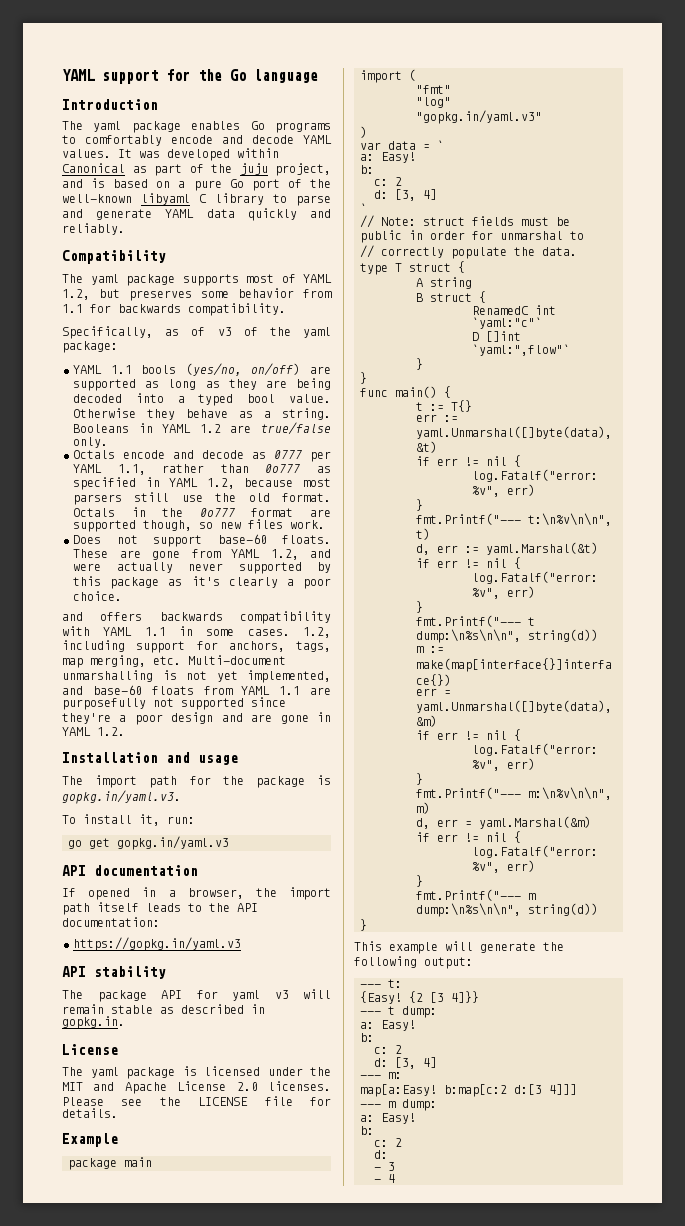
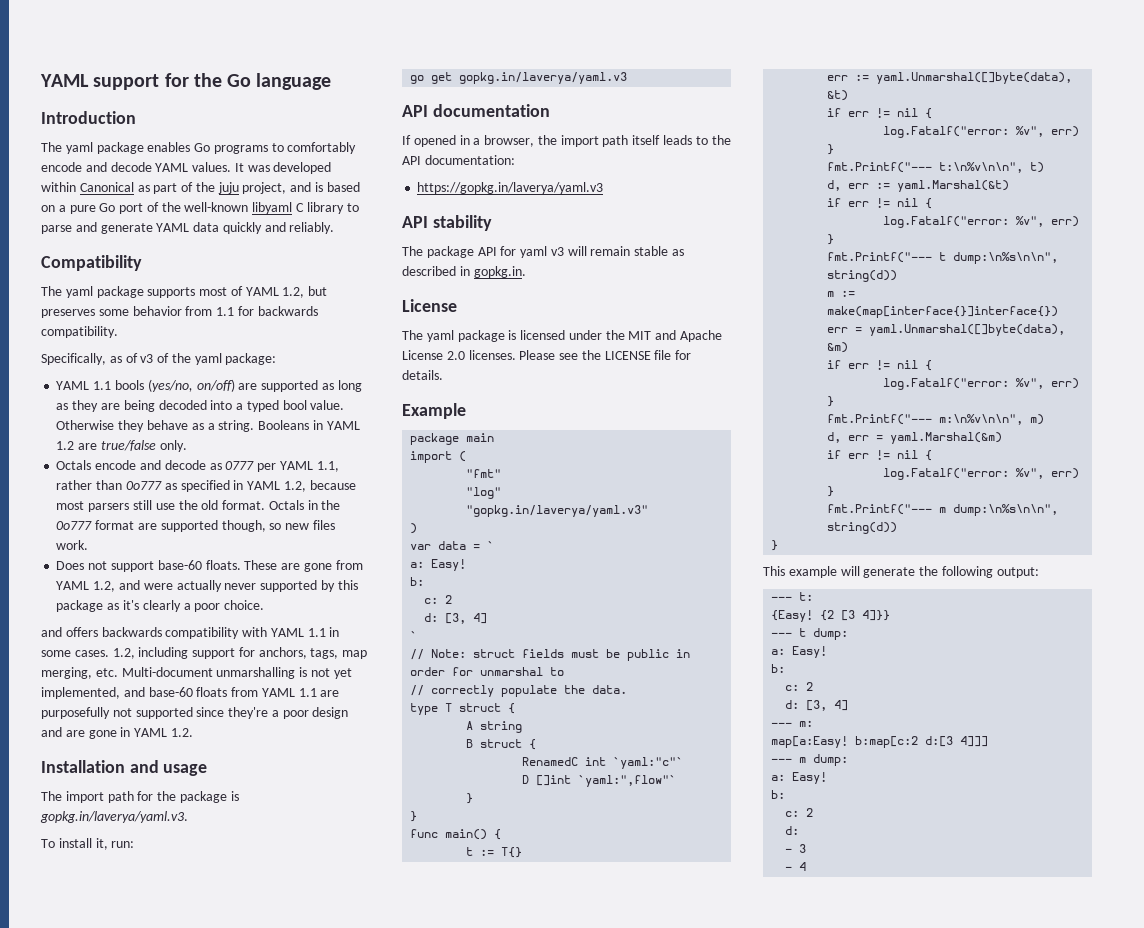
- The import path for the package is gopkg.in/yaml.v3.
+ The import path for the package is gopkg.in/laverya/yaml.v3.
- go get gopkg.in/yaml.v3
+ go get gopkg.in/laverya/yaml.v3
- https://gopkg.in/yaml.v3
+ https://gopkg.in/laverya/yaml.v3
- "gopkg.in/yaml.v3"
+ "gopkg.in/laverya/yaml.v3"

